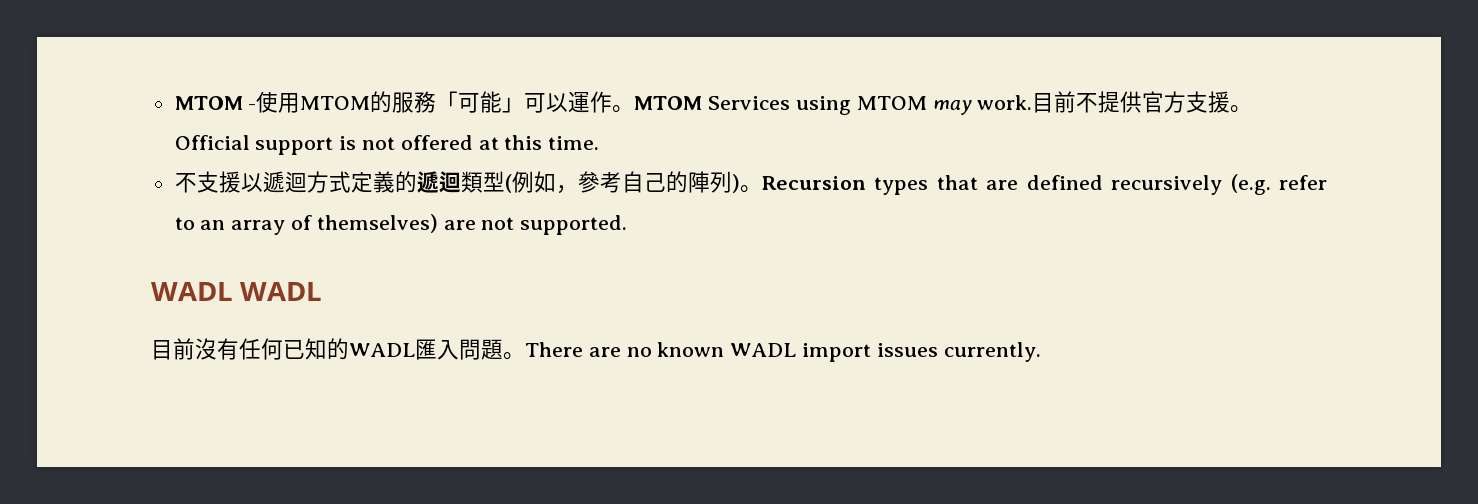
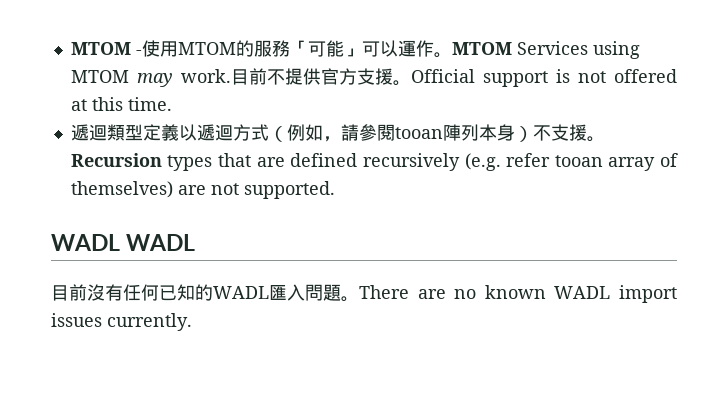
- 不支援以遞迴方式定義的遞迴類型(例如，參考自己的陣列)。
+ 遞迴類型定義以遞迴方式（例如，請參閱tooan陣列本身）不支援。
- Recursion types that are defined recursively (e.g. refer to an array of themselves) are not supported.
+ Recursion types that are defined recursively (e.g. refer tooan array of themselves) are not supported.

